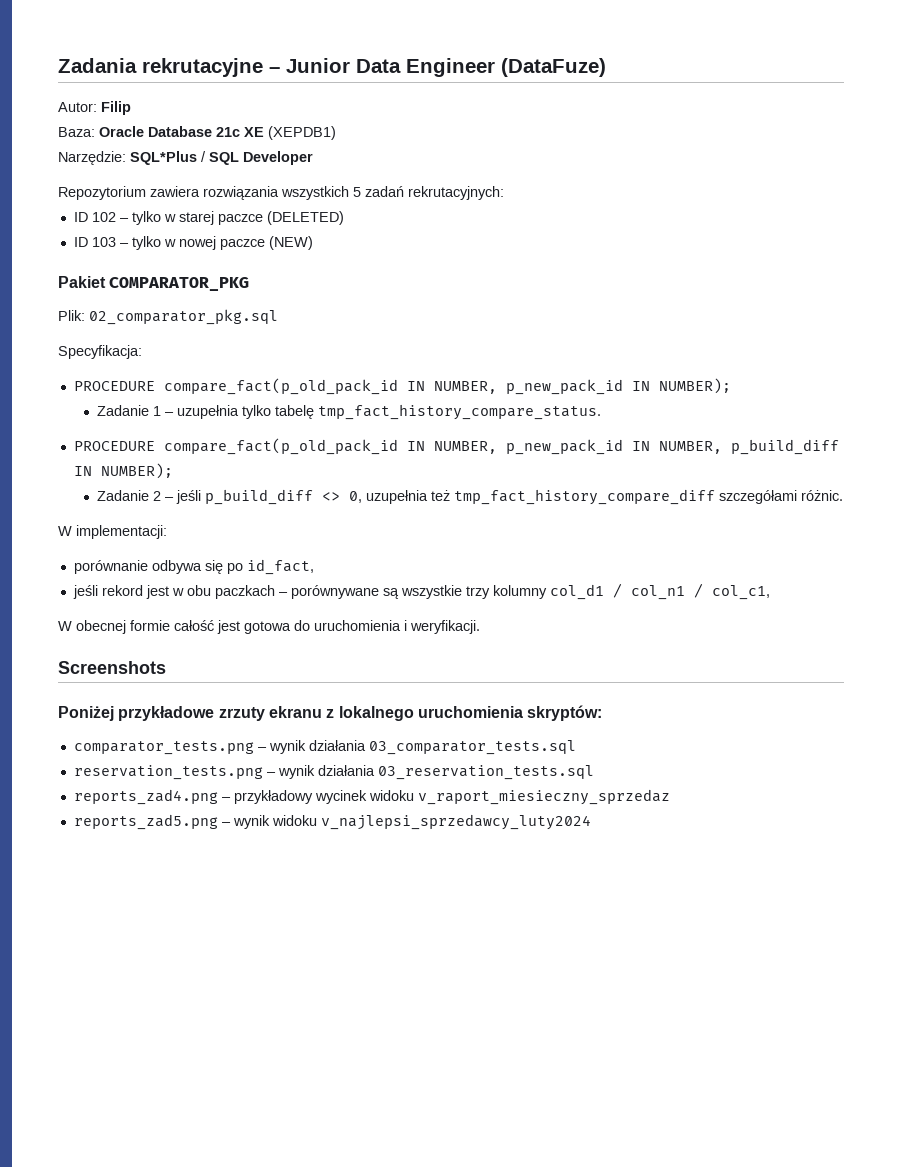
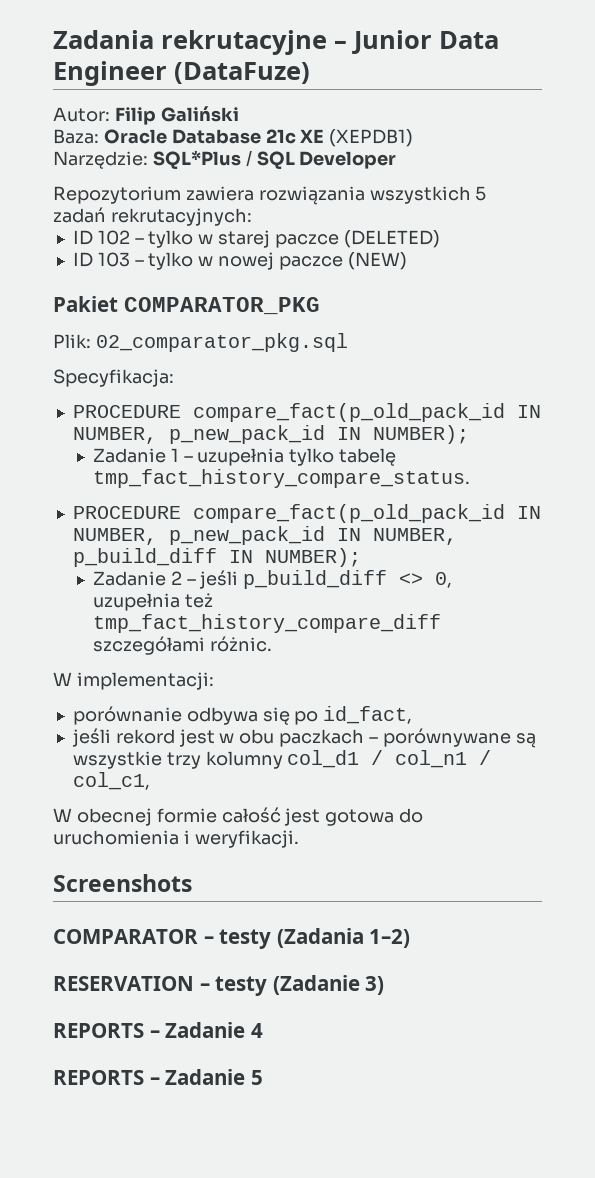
- Autor: Filip
+ Autor: Filip Galiński
- Poniżej przykładowe zrzuty ekranu z lokalnego uruchomienia skryptów:
- comparator_tests.png – wynik działania 03_comparator_tests.sql
- reservation_tests.png – wynik działania 03_reservation_tests.sql
- reports_zad4.png – przykładowy wycinek widoku v_raport_miesieczny_sprzedaz
- reports_zad5.png – wynik widoku v_najlepsi_sprzedawcy_luty2024
+ COMPARATOR – testy (Zadania 1–2)
+ RESERVATION – testy (Zadanie 3)
+ REPORTS – Zadanie 4
+ REPORTS – Zadanie 5

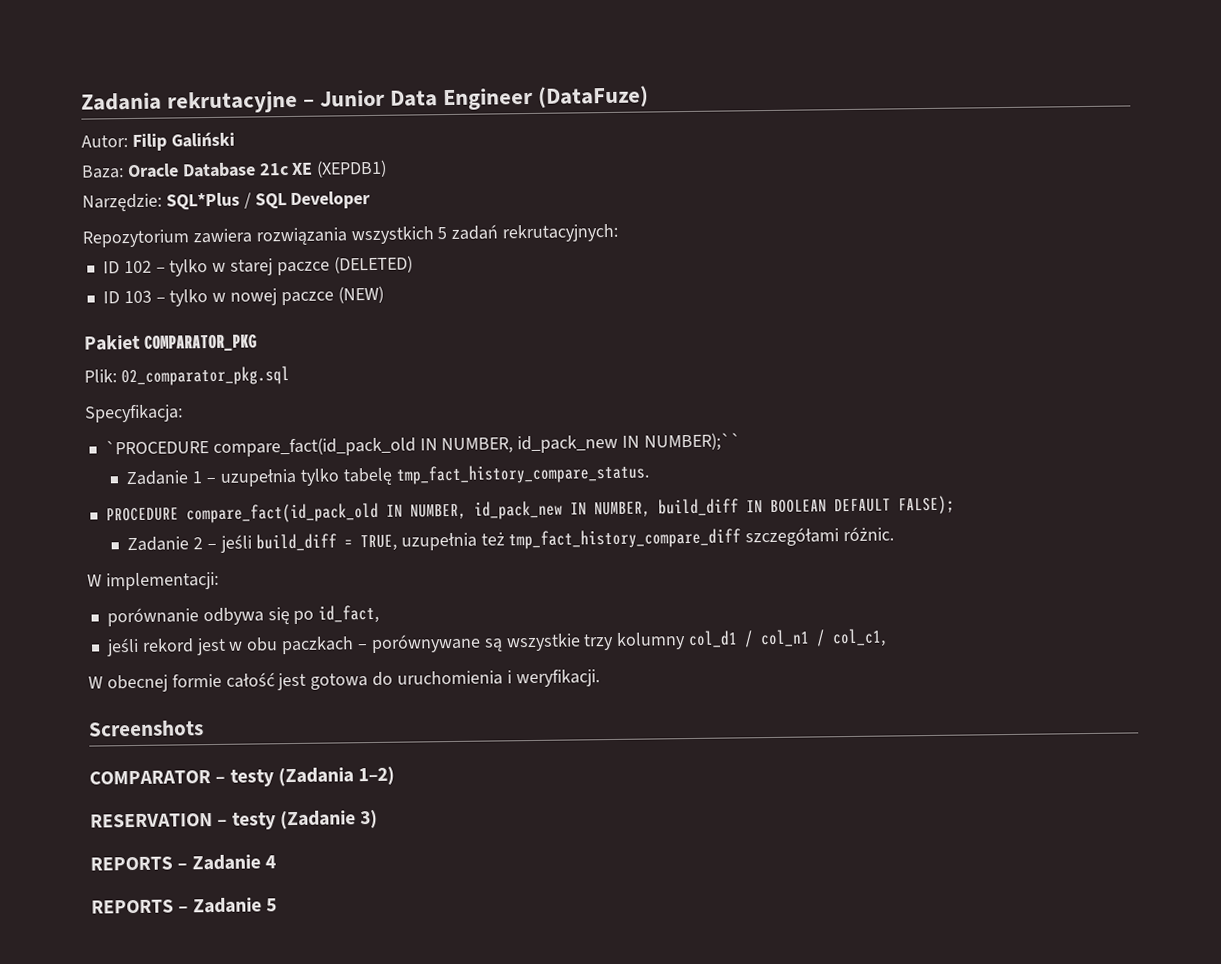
- PROCEDURE compare_fact(p_old_pack_id IN NUMBER, p_new_pack_id IN NUMBER);
+ `PROCEDURE compare_fact(id_pack_old IN NUMBER, id_pack_new IN NUMBER);``
- PROCEDURE compare_fact(p_old_pack_id IN NUMBER, p_new_pack_id IN NUMBER, p_build_diff IN NUMBER);
+ PROCEDURE compare_fact(id_pack_old IN NUMBER, id_pack_new IN NUMBER, build_diff IN BOOLEAN DEFAULT FALSE);
- Zadanie 2 – jeśli p_build_diff <> 0, uzupełnia też tmp_fact_history_compare_diff szczegółami różnic.
+ Zadanie 2 – jeśli build_diff = TRUE, uzupełnia też tmp_fact_history_compare_diff szczegółami różnic.

